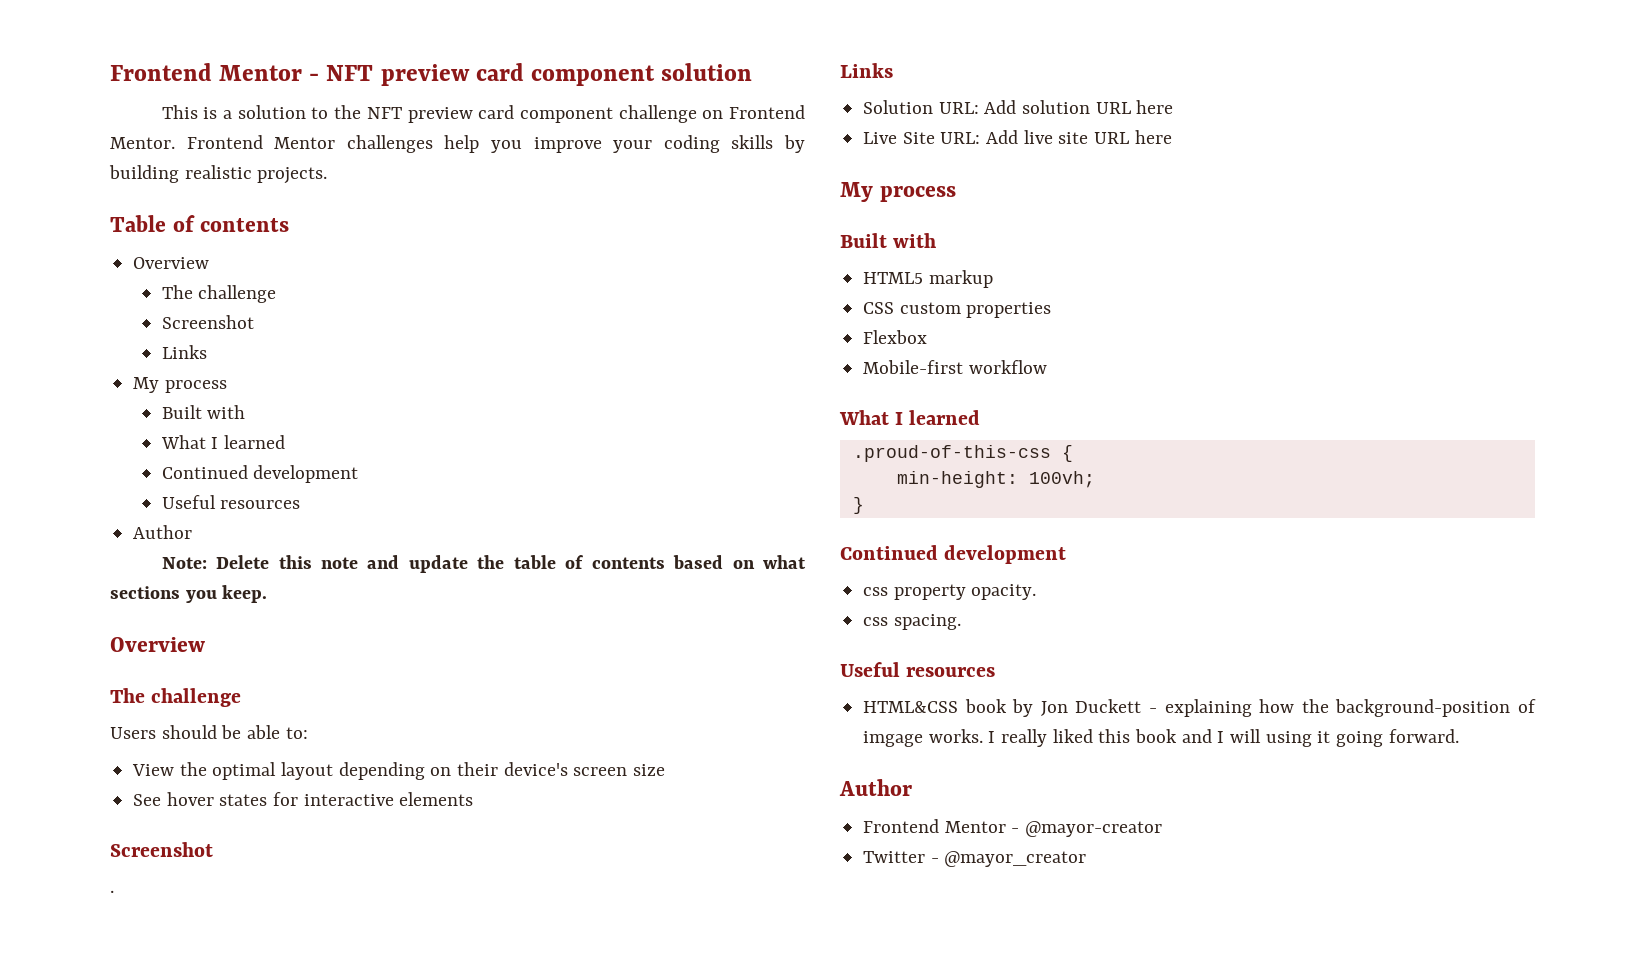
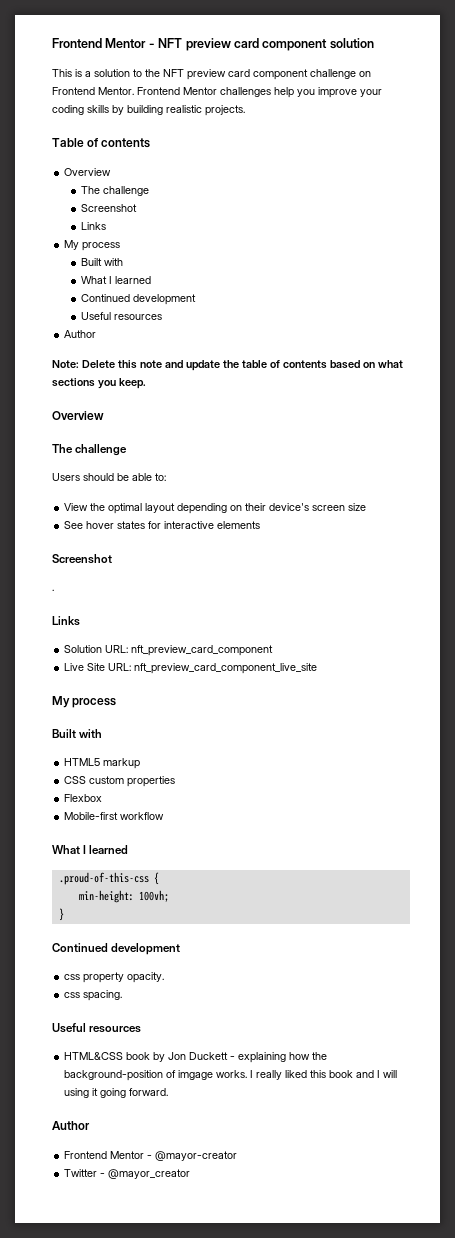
- Solution URL: Add solution URL here
+ Solution URL: nft_preview_card_component
- Live Site URL: Add live site URL here
+ Live Site URL: nft_preview_card_component_live_site

